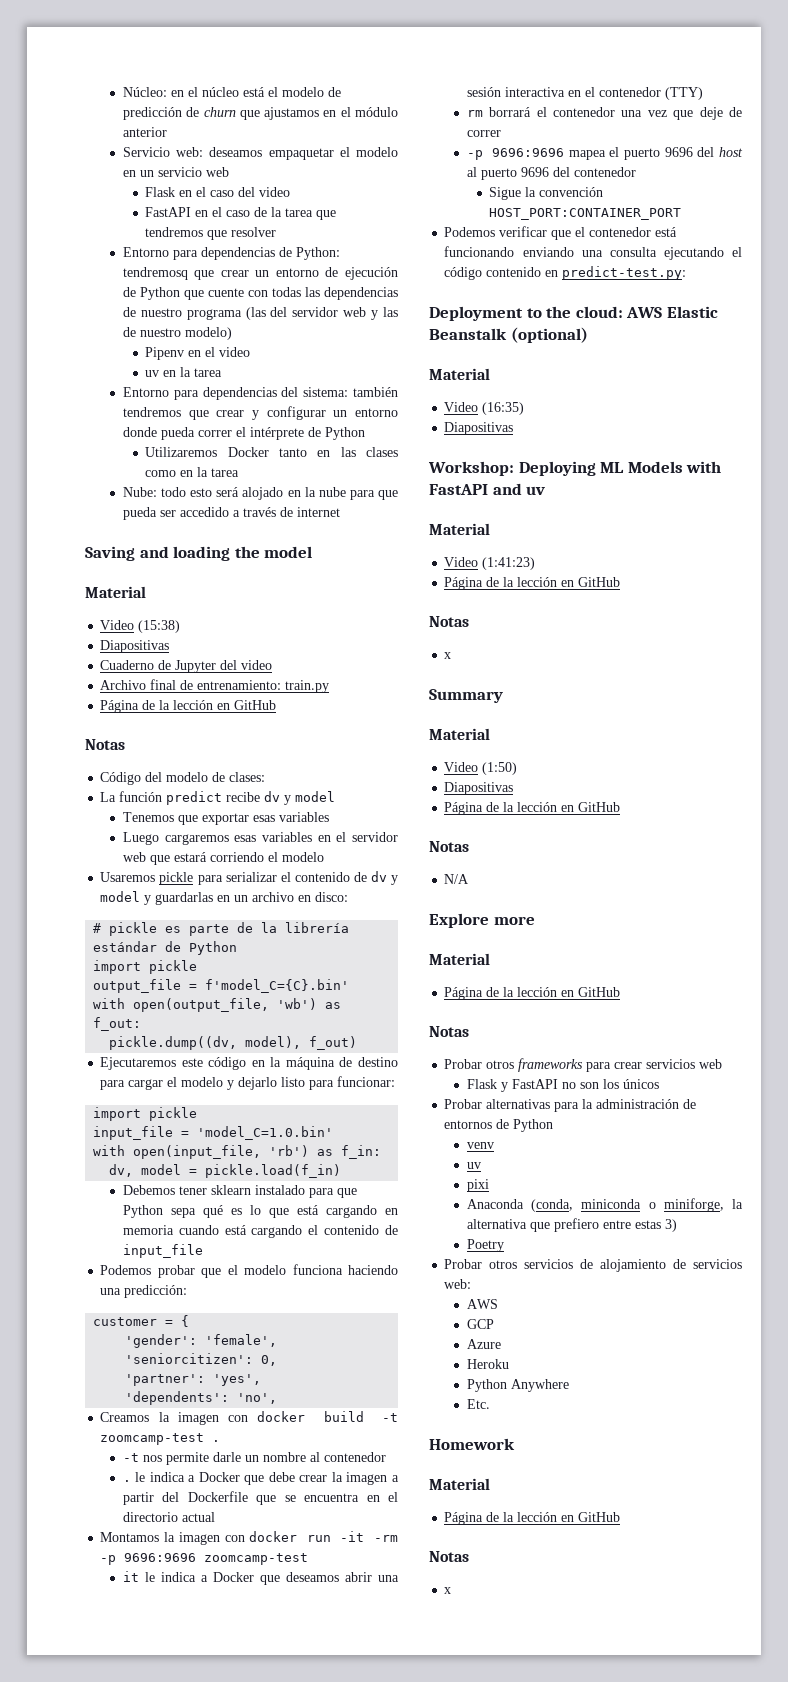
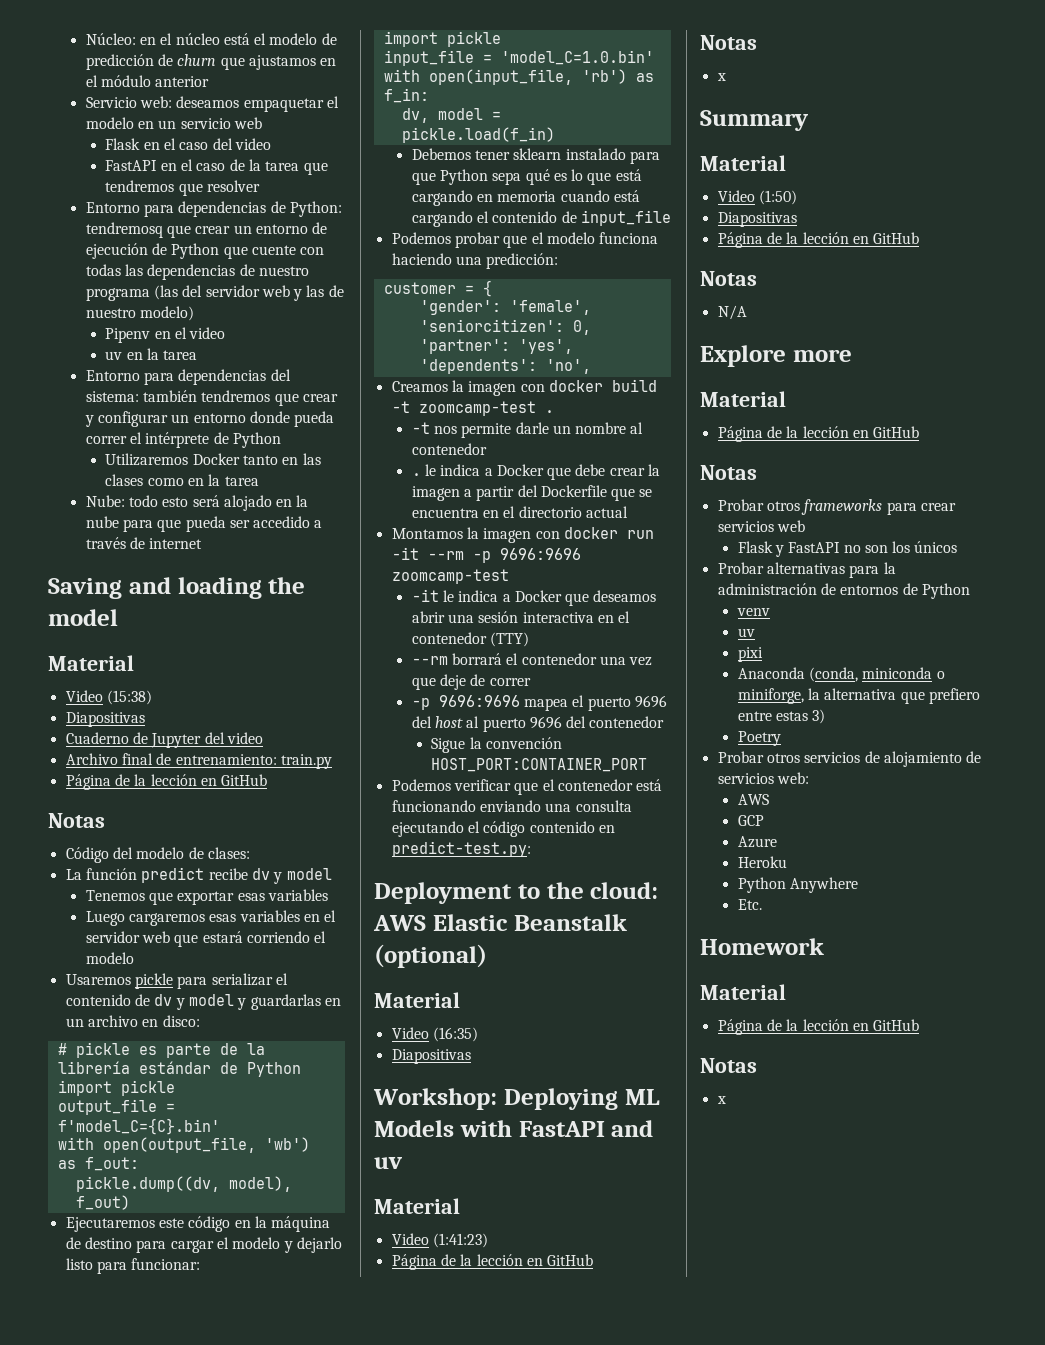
- Montamos la imagen con docker run -it -rm -p 9696:9696 zoomcamp-test
+ Montamos la imagen con docker run -it --rm -p 9696:9696 zoomcamp-test
- it le indica a Docker que deseamos abrir una sesión interactiva en el contenedor (TTY)
+ -it le indica a Docker que deseamos abrir una sesión interactiva en el contenedor (TTY)
- rm borrará el contenedor una vez que deje de correr
+ --rm borrará el contenedor una vez que deje de correr

